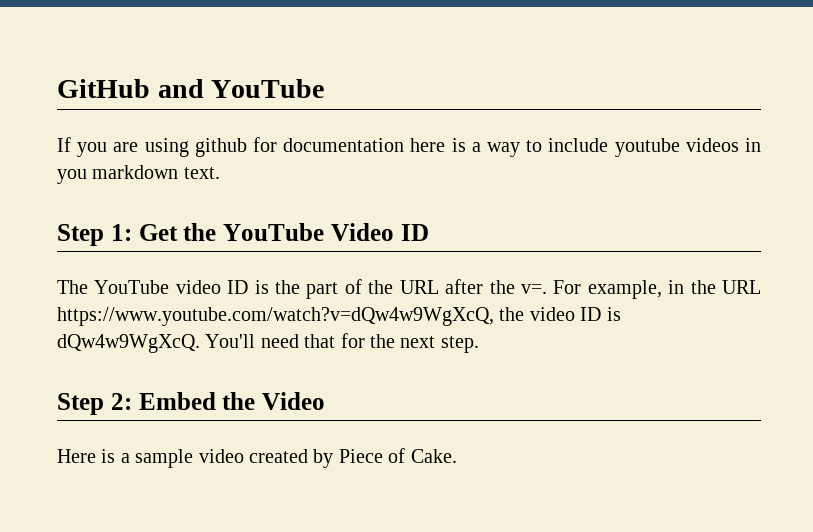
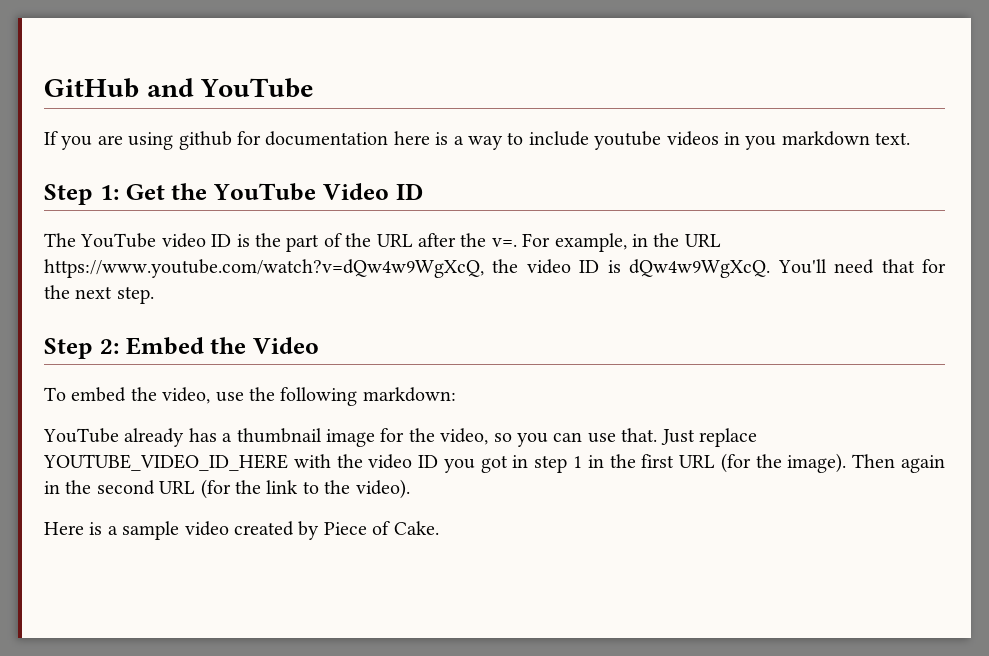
+ To embed the video, use the following markdown:
+ YouTube already has a thumbnail image for the video, so you can use that. Just replace YOUTUBE_VIDEO_ID_HERE with the video ID you got in step 1 in the first URL (for the image). Then again in the second URL (for the link to the video).

